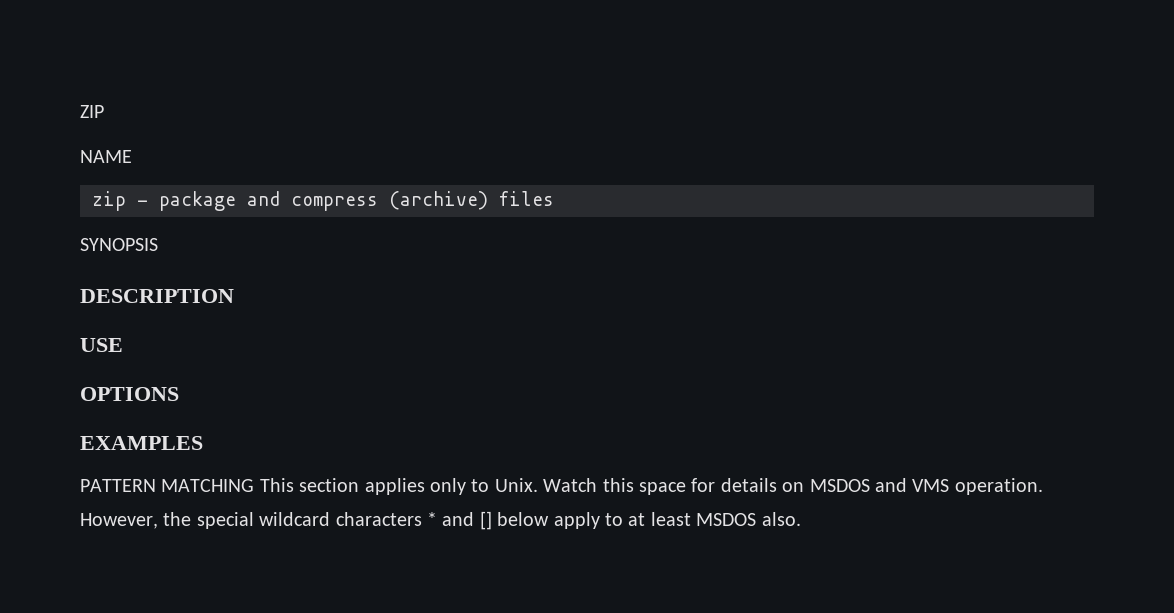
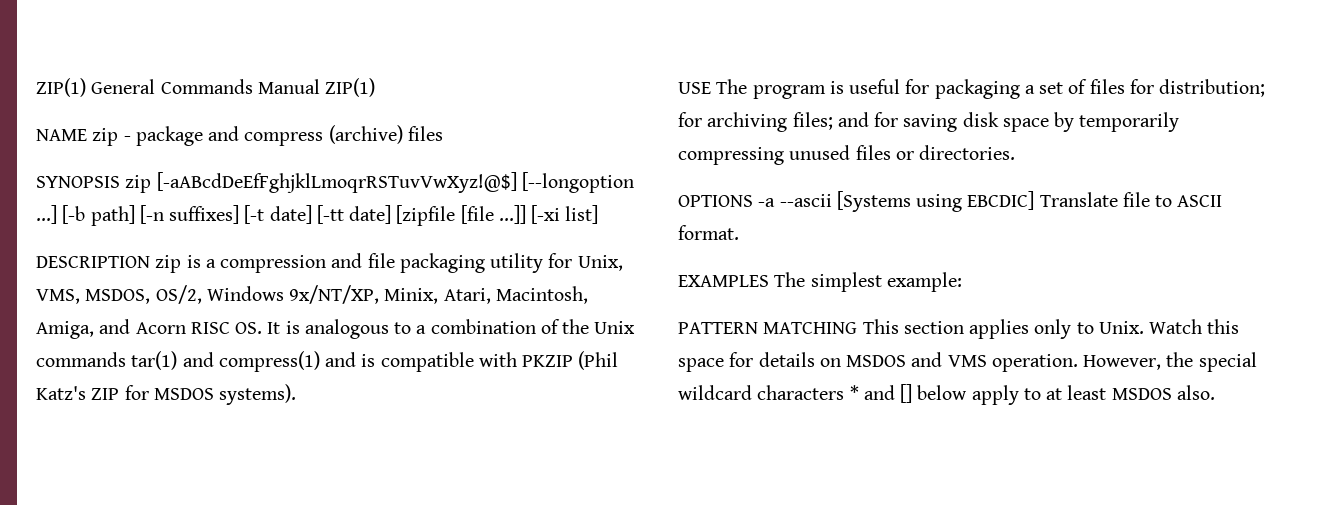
- ZIP
+ ZIP(1) General Commands Manual ZIP(1)
- NAME
- zip - package and compress (archive) files
+ NAME zip - package and compress (archive) files
- SYNOPSIS
- DESCRIPTION
- USE
- OPTIONS
- EXAMPLES
+ SYNOPSIS zip [-aABcdDeEfFghjklLmoqrRSTuvVwXyz!@$] [--longoption ...] [-b path] [-n suffixes] [-t date] [-tt date] [zipfile [file ...]] [-xi list]
+ DESCRIPTION zip is a compression and file packaging utility for Unix, VMS, MSDOS, OS/2, Windows 9x/NT/XP, Minix, Atari, Macintosh, Amiga, and Acorn RISC OS. It is analogous to a combination of the Unix commands tar(1) and compress(1) and is compatible with PKZIP (Phil Katz's ZIP for MSDOS systems).
+ USE The program is useful for packaging a set of files for distribution; for archiving files; and for saving disk space by temporarily compressing unused files or directories.
+ OPTIONS -a --ascii [Systems using EBCDIC] Translate file to ASCII format.
+ EXAMPLES The simplest example:

